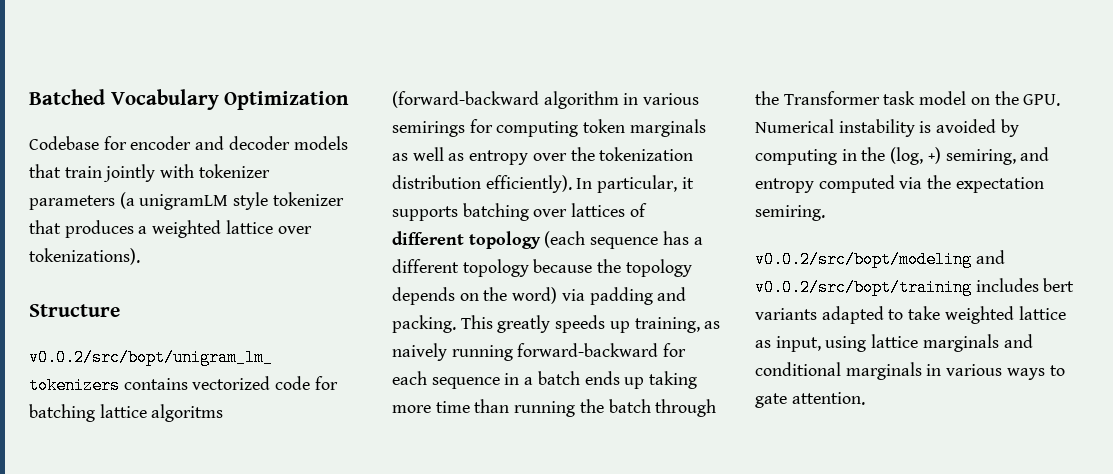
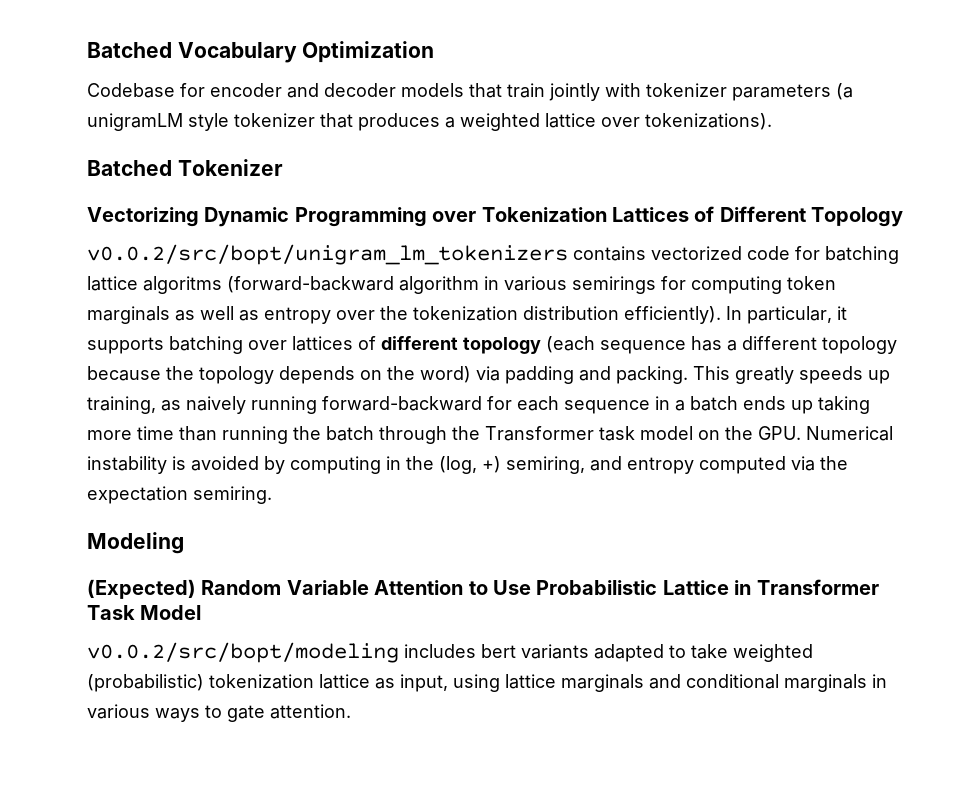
- Structure
+ Batched Tokenizer
+ Vectorizing Dynamic Programming over Tokenization Lattices of Different Topology
+ Modeling
+ (Expected) Random Variable Attention to Use Probabilistic Lattice in Transformer Task Model
- v0.0.2/src/bopt/modeling and v0.0.2/src/bopt/training includes bert variants adapted to take weighted lattice as input, using lattice marginals and conditional marginals in various ways to gate attention.
+ v0.0.2/src/bopt/modeling includes bert variants adapted to take weighted (probabilistic) tokenization lattice as input, using lattice marginals and conditional marginals in various ways to gate attention.

